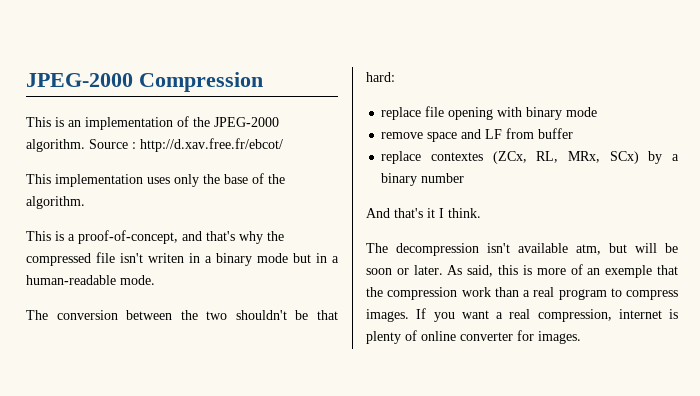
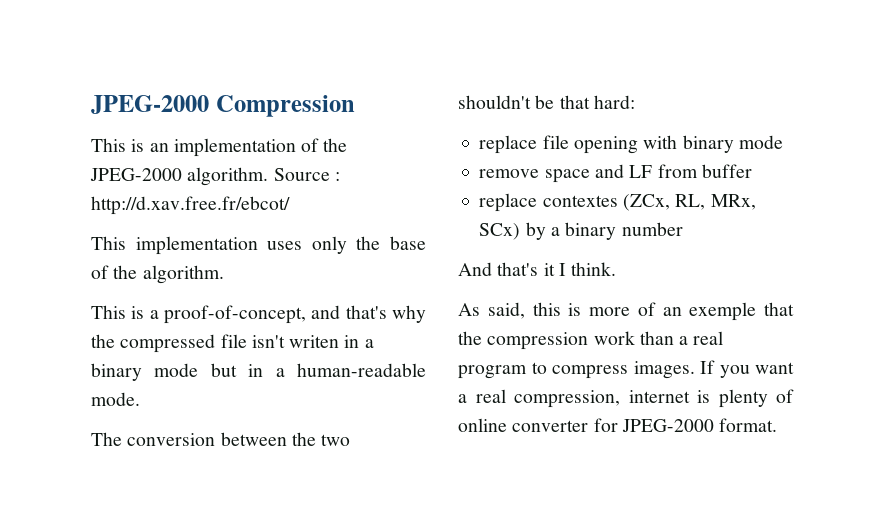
- The decompression isn't available atm, but will be soon or later.
- If you want a real compression, internet is plenty of online converter for images.
+ If you want a real compression, internet is plenty of online converter for JPEG-2000 format.

